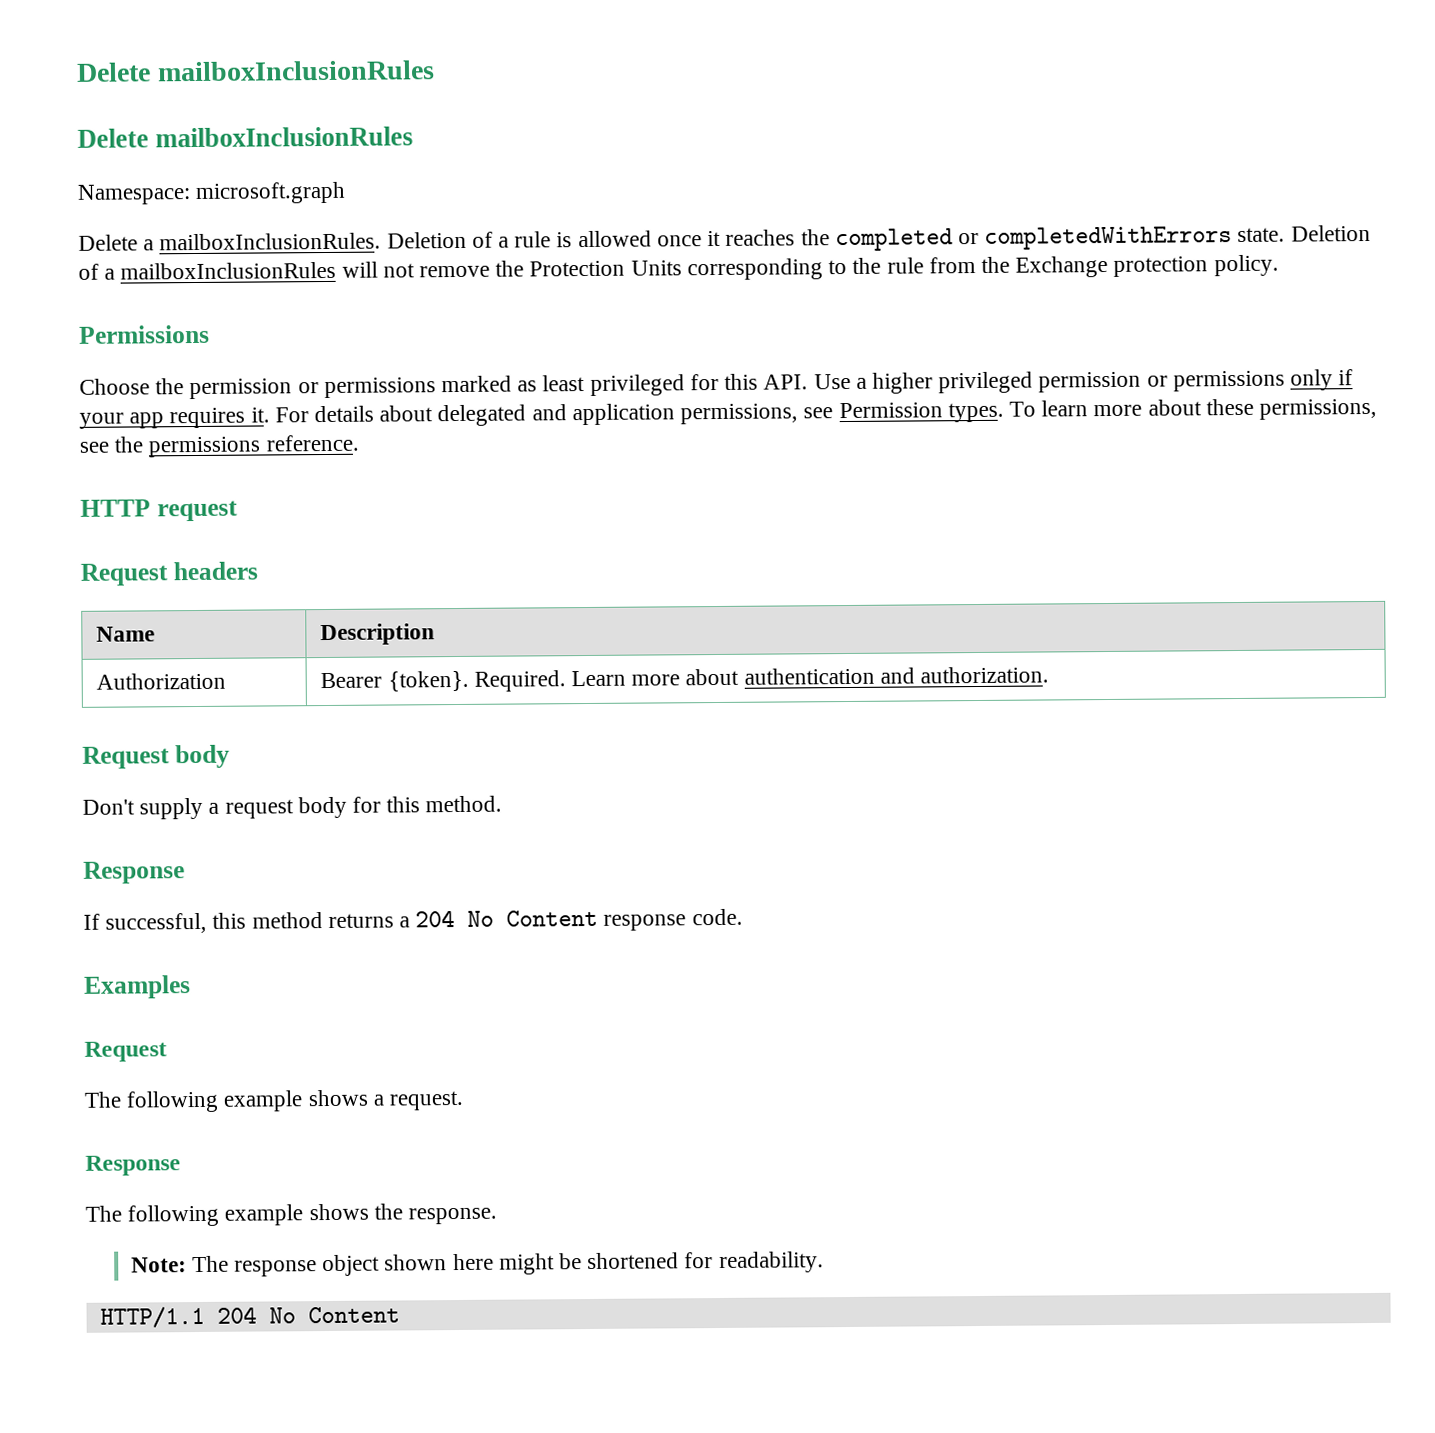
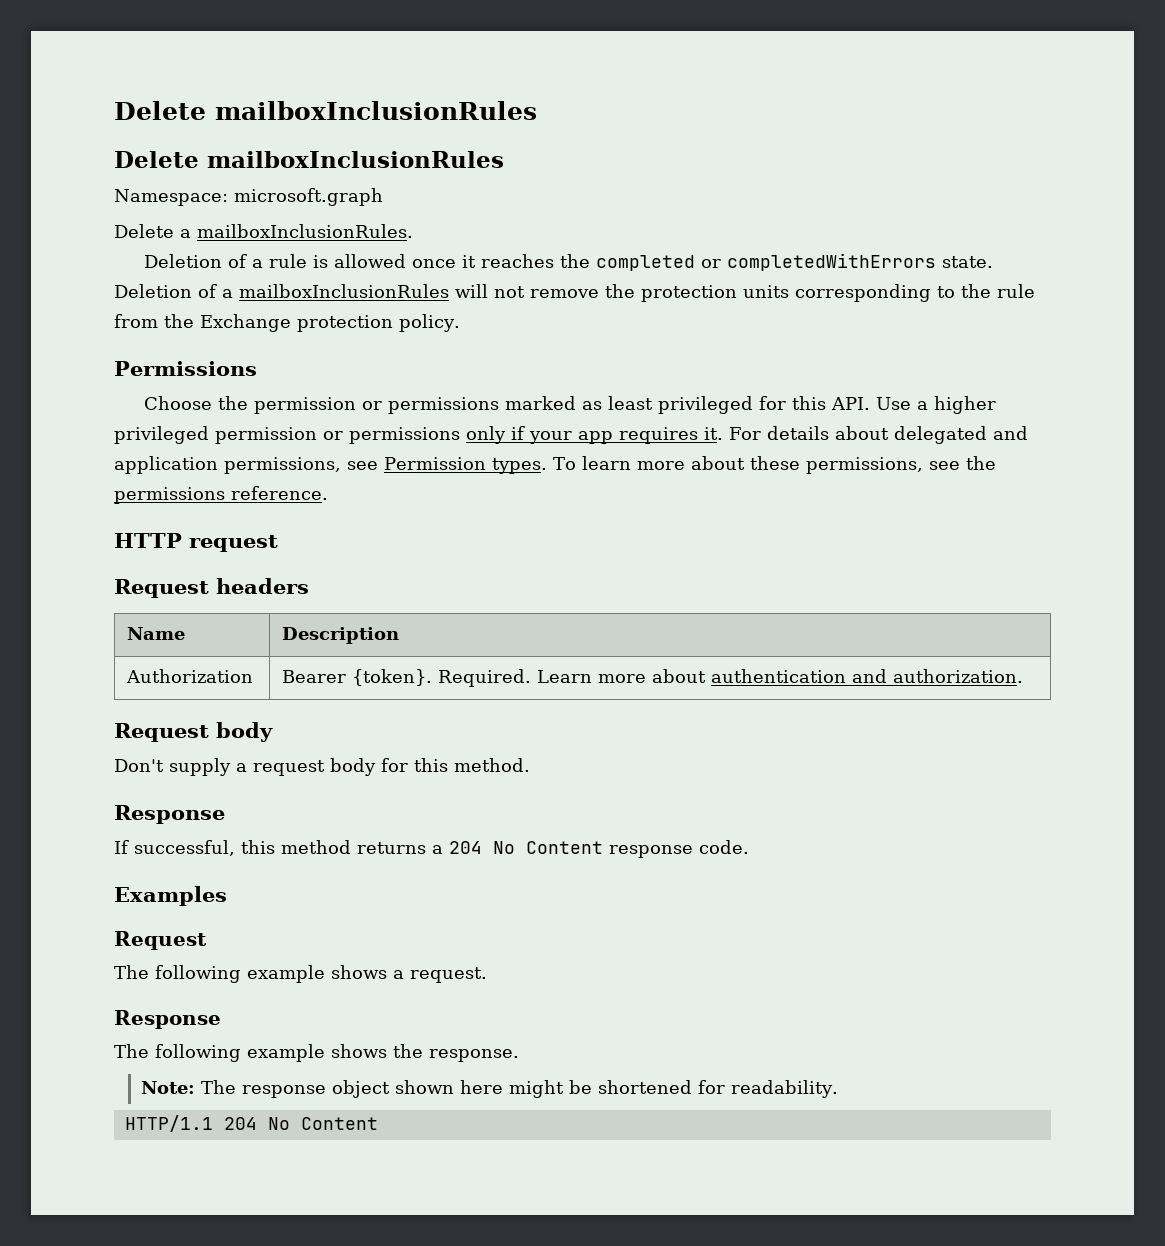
- Delete a mailboxInclusionRules. Deletion of a rule is allowed once it reaches the completed or completedWithErrors state.
+ Delete a mailboxInclusionRules.
+ Deletion of a rule is allowed once it reaches the completed or completedWithErrors state.
- Deletion of a mailboxInclusionRules will not remove the Protection Units corresponding to the rule from the Exchange protection policy.
+ Deletion of a mailboxInclusionRules will not remove the protection units corresponding to the rule from the Exchange protection policy.

